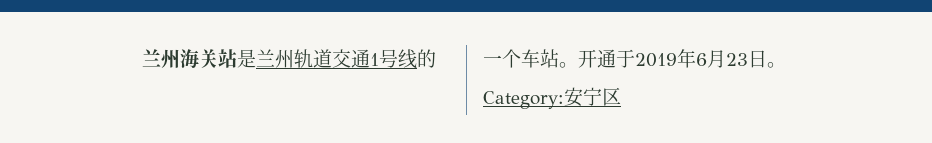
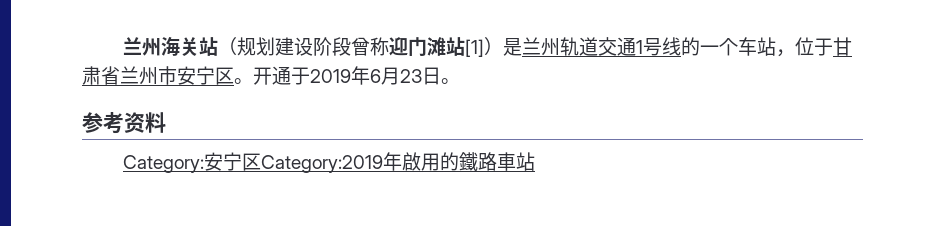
- 兰州海关站是兰州轨道交通1号线的一个车站。
+ 兰州海关站（规划建设阶段曾称迎门滩站[1]）是兰州轨道交通1号线的一个车站，位于甘肃省兰州市安宁区。
+ 参考资料
- Category:安宁区
+ Category:安宁区Category:2019年啟用的鐵路車站

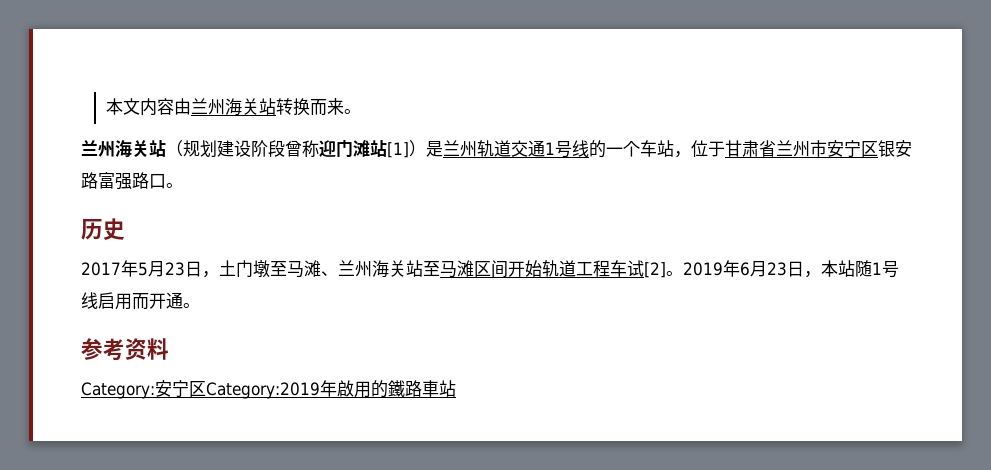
+ 本文内容由兰州海关站转换而来。
- 兰州海关站（规划建设阶段曾称迎门滩站[1]）是兰州轨道交通1号线的一个车站，位于甘肃省兰州市安宁区。开通于2019年6月23日。
+ 兰州海关站（规划建设阶段曾称迎门滩站[1]）是兰州轨道交通1号线的一个车站，位于甘肃省兰州市安宁区银安路富强路口。
+ 历史
+ 2017年5月23日，土门墩至马滩、兰州海关站至马滩区间开始轨道工程车试[2]。2019年6月23日，本站随1号线启用而开通。

